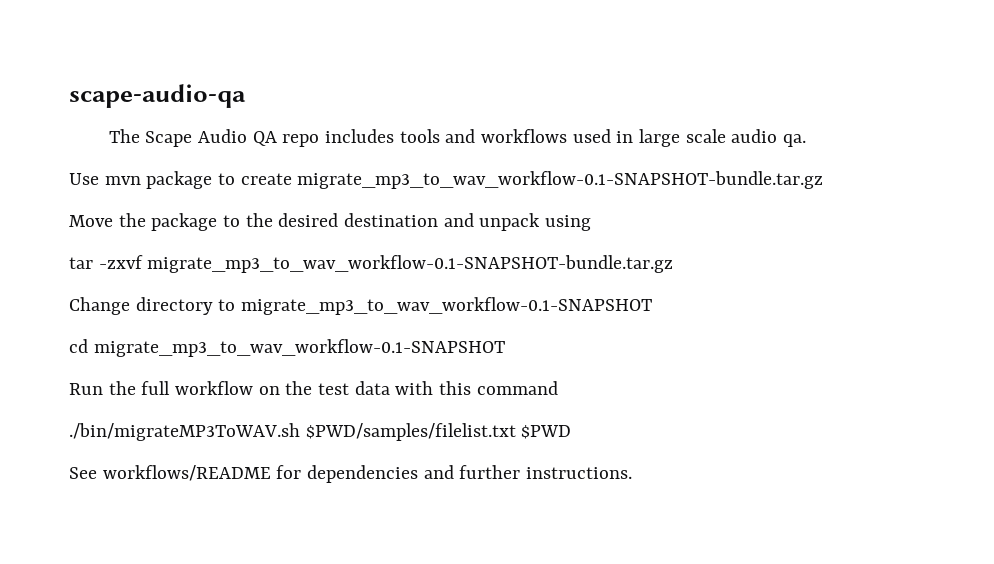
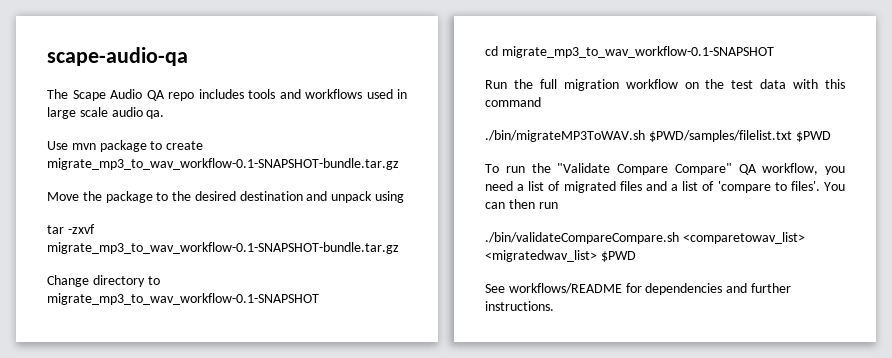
- Run the full workflow on the test data with this command
+ Run the full migration workflow on the test data with this command
+ To run the "Validate Compare Compare" QA workflow, you need a list of migrated files and a list of 'compare to files'. You can then run
+ ./bin/validateCompareCompare.sh <comparetowav_list> <migratedwav_list> $PWD

